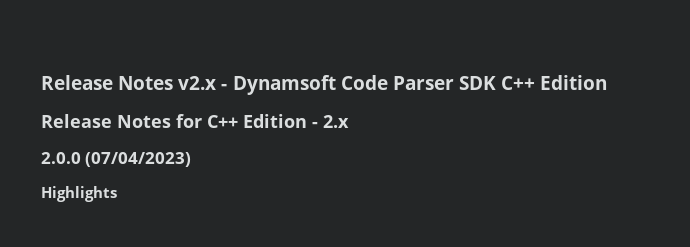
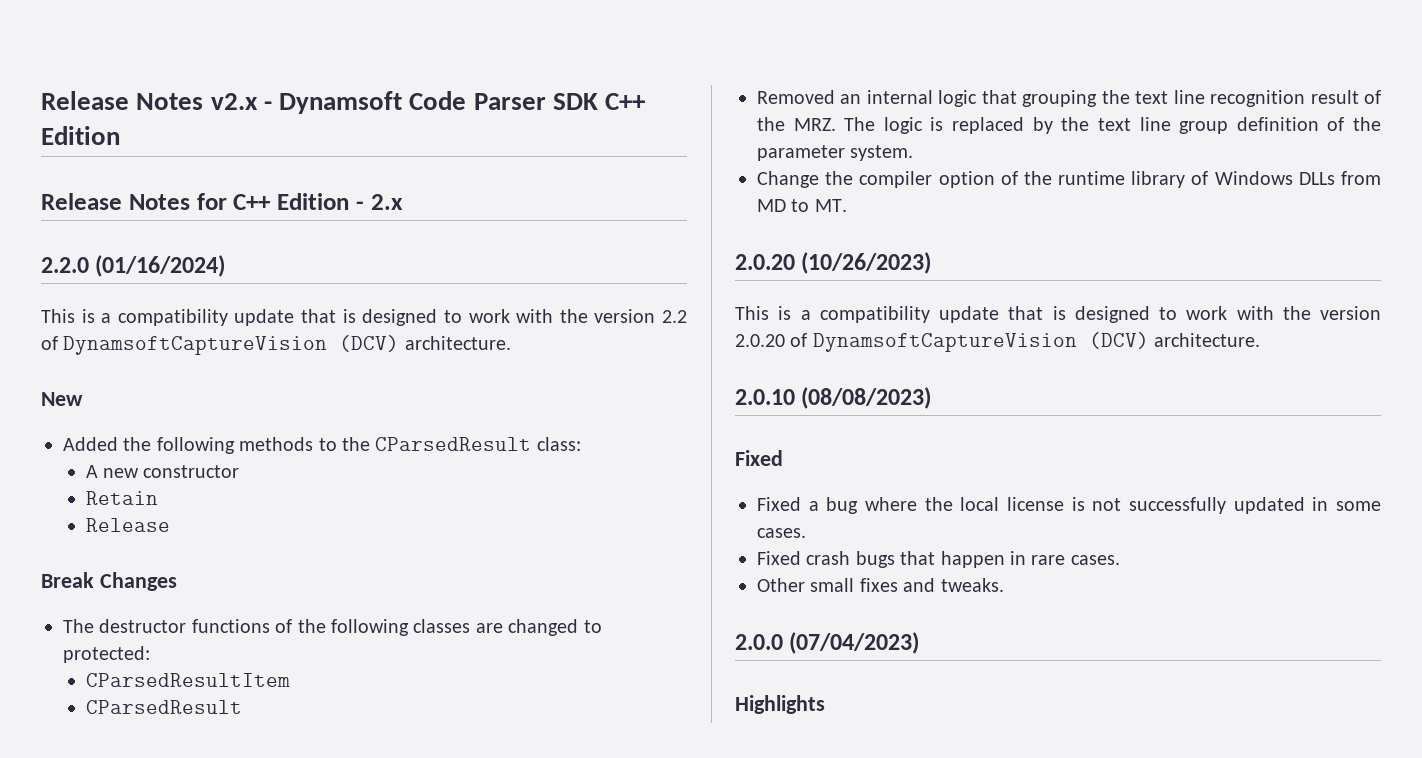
+ 2.2.0 (01/16/2024)
+ This is a compatibility update that is designed to work with the version 2.2 of DynamsoftCaptureVision (DCV) architecture.
+ New
+ Added the following methods to the CParsedResult class:
+ A new constructor
+ Retain
+ Release
+ Break Changes
+ The destructor functions of the following classes are changed to protected:
+ CParsedResultItem
+ CParsedResult
+ Removed an internal logic that grouping the text line recognition result of the MRZ. The logic is replaced by the text line group definition of the parameter system.
+ Change the compiler option of the runtime library of Windows DLLs from MD to MT.
+ 2.0.20 (10/26/2023)
+ This is a compatibility update that is designed to work with the version 2.0.20 of DynamsoftCaptureVision (DCV) architecture.
+ 2.0.10 (08/08/2023)
+ Fixed
+ Fixed a bug where the local license is not successfully updated in some cases.
+ Fixed crash bugs that happen in rare cases.
+ Other small fixes and tweaks.

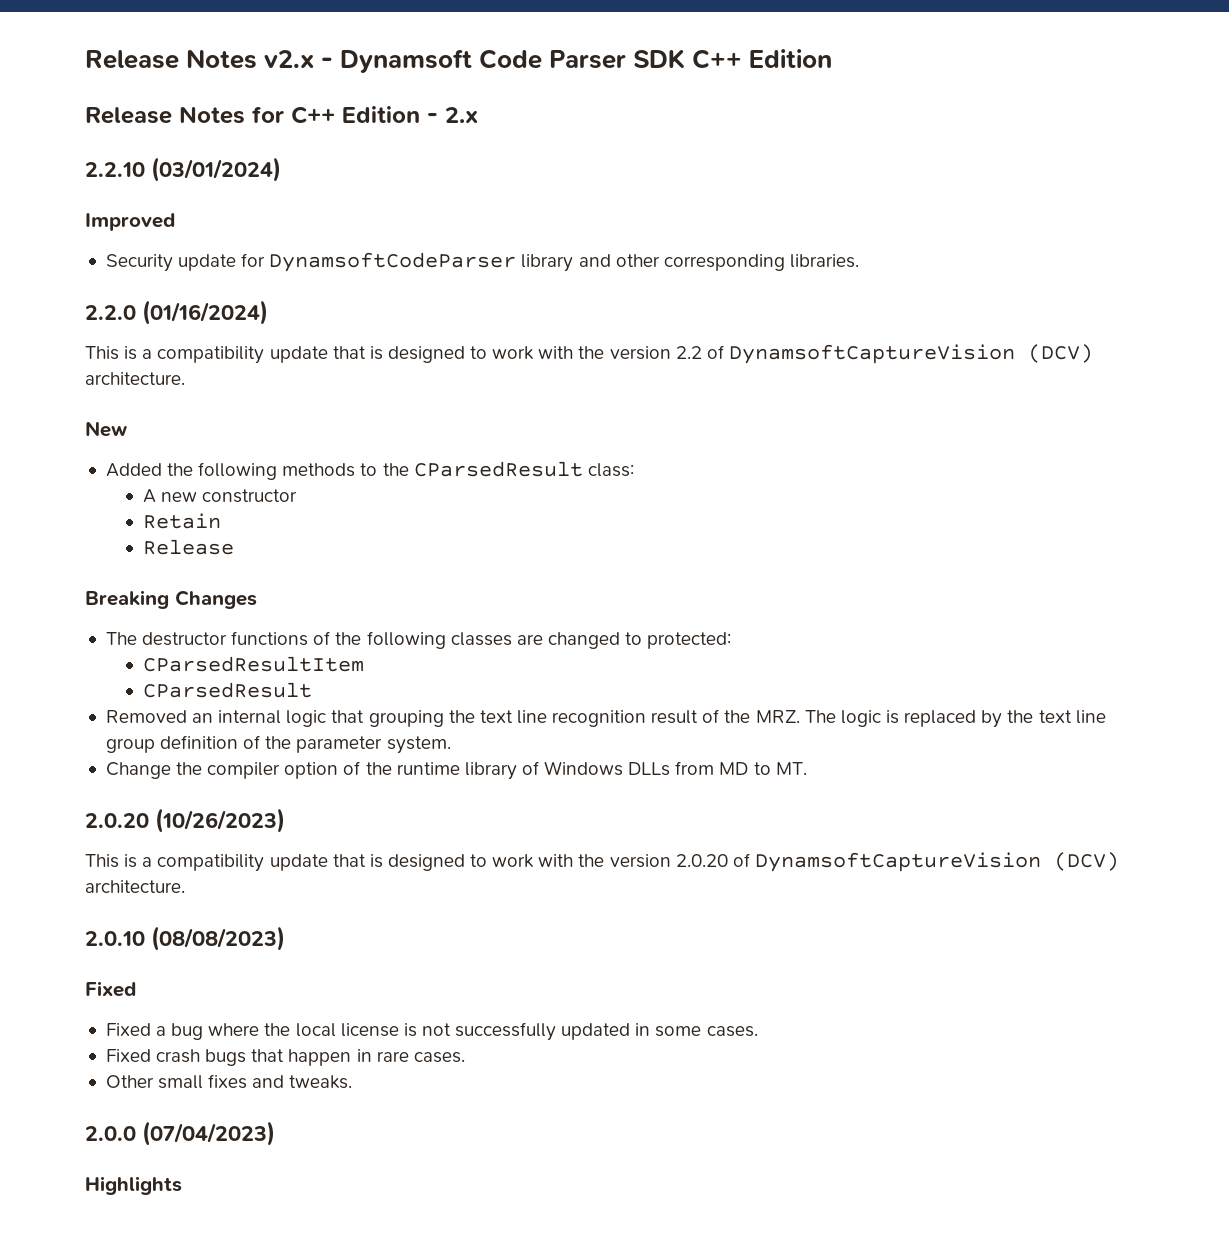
+ 2.2.10 (03/01/2024)
+ Improved
+ Security update for DynamsoftCodeParser library and other corresponding libraries.
- Break Changes
+ Breaking Changes

